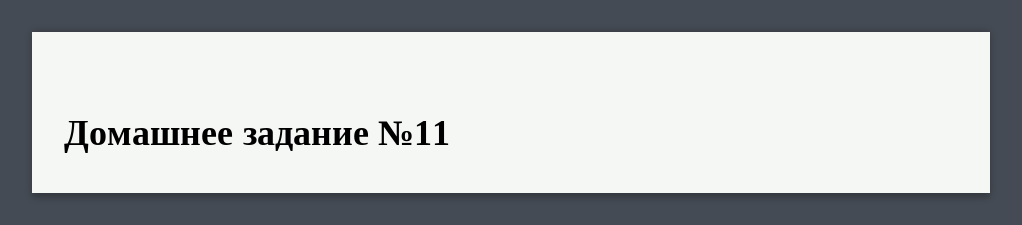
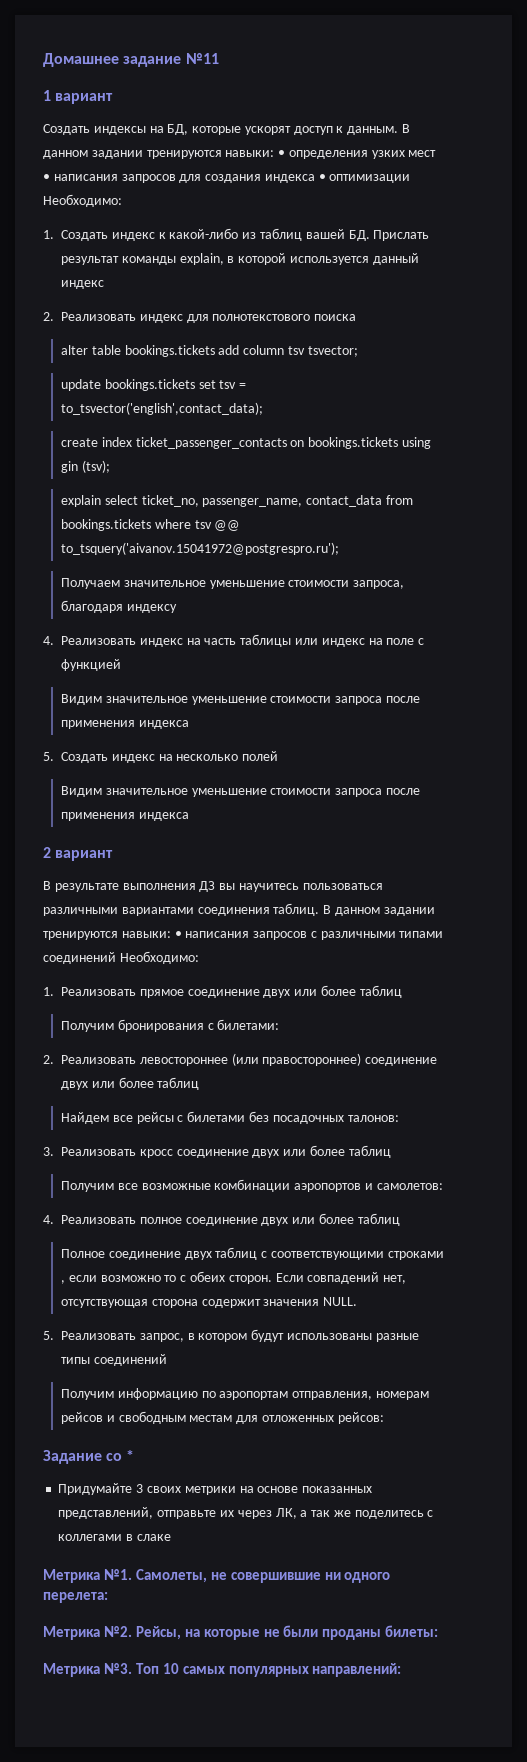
+ 1 вариант
+ Создать индексы на БД, которые ускорят доступ к данным. В данном задании тренируются навыки: • определения узких мест • написания запросов для создания индекса • оптимизации Необходимо:
+ 1. Создать индекс к какой-либо из таблиц вашей БД. Прислать результат команды explain, в которой используется данный индекс
+ 2. Реализовать индекс для полнотекстового поиска
+ alter table bookings.tickets add column tsv tsvector;
+ update bookings.tickets set tsv = to_tsvector('english',contact_data);
+ create index ticket_passenger_contacts on bookings.tickets using gin (tsv);
+ explain select ticket_no, passenger_name, contact_data from bookings.tickets where tsv @@ to_tsquery('aivanov.15041972@postgrespro.ru');
+ Получаем значительное уменьшение стоимости запроса, благодаря индексу
+ 4. Реализовать индекс на часть таблицы или индекс на поле с функцией
+ Видим значительное уменьшение стоимости запроса после применения индекса
+ 5. Создать индекс на несколько полей
+ Видим значительное уменьшение стоимости запроса после применения индекса
+ 2 вариант
+ В результате выполнения ДЗ вы научитесь пользоваться различными вариантами соединения таблиц. В данном задании тренируются навыки: • написания запросов с различными типами соединений Необходимо:
+ 1. Реализовать прямое соединение двух или более таблиц
+ Получим бронирования с билетами:
+ 2. Реализовать левостороннее (или правостороннее) соединение двух или более таблиц
+ Найдем все рейсы с билетами без посадочных талонов:
+ 3. Реализовать кросс соединение двух или более таблиц
+ Получим все возможные комбинации аэропортов и самолетов:
+ 4. Реализовать полное соединение двух или более таблиц
+ Полное соединение двух таблиц с соответствующими строками , если возможно то с обеих сторон. Если совпадений нет, отсутствующая сторона содержит значения NULL.
+ 5. Реализовать запрос, в котором будут использованы разные типы соединений
+ Получим информацию по аэропортам отправления, номерам рейсов и свободным местам для отложенных рейсов:
+ Задание со *
+ Придумайте 3 своих метрики на основе показанных представлений, отправьте их через ЛК, а так же поделитесь с коллегами в слаке
+ Метрика №1. Самолеты, не совершившие ни одного перелета:
+ Метрика №2. Рейсы, на которые не были проданы билеты:
+ Метрика №3. Топ 10 самых популярных направлений:

